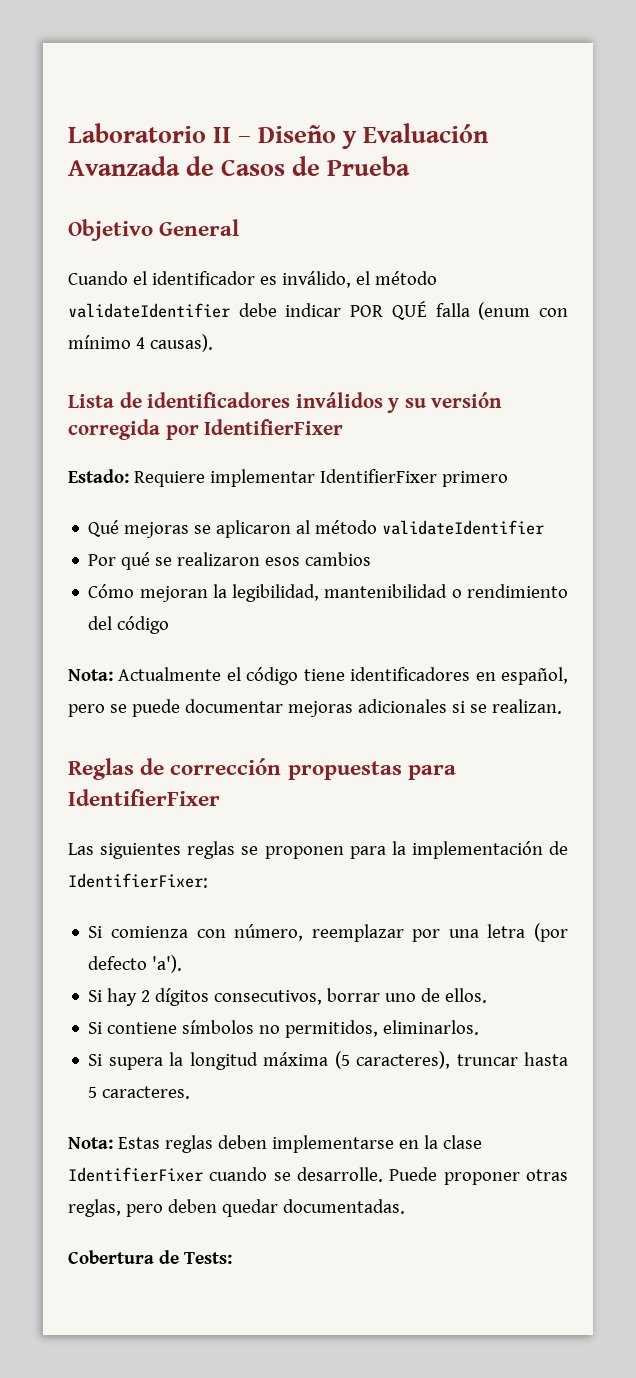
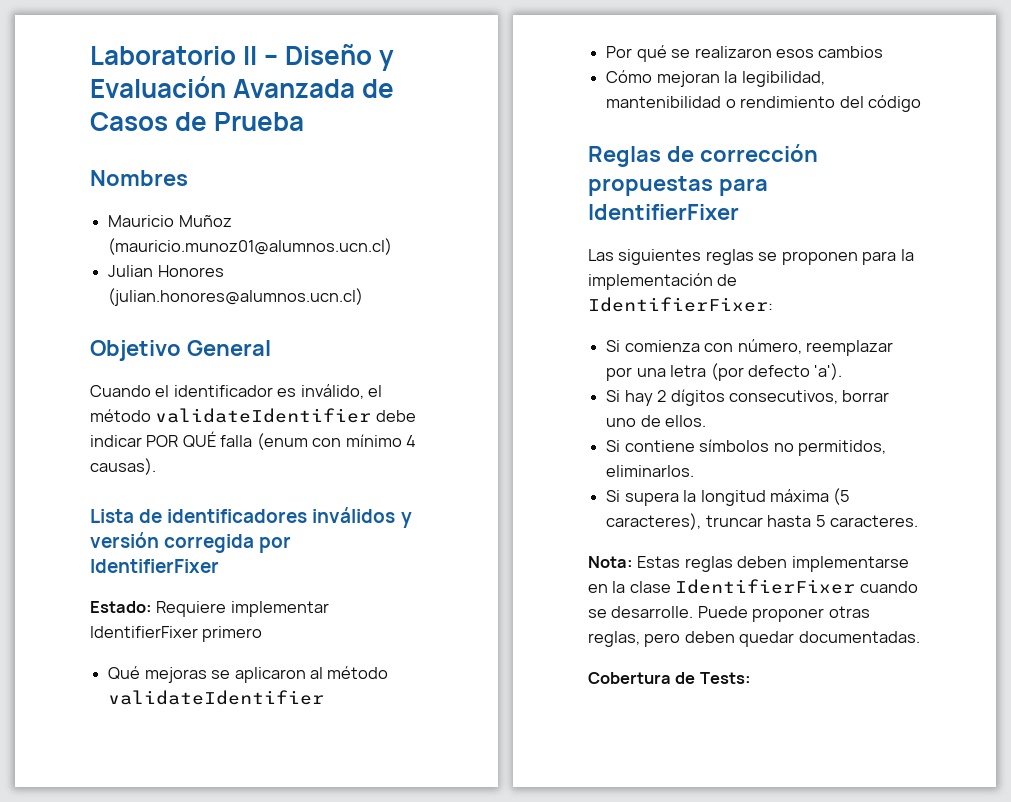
+ Nombres
+ Mauricio Muñoz (mauricio.munoz01@alumnos.ucn.cl)
+ Julian Honores (julian.honores@alumnos.ucn.cl)
- Lista de identificadores inválidos y su versión corregida por IdentifierFixer
+ Lista de identificadores inválidos y versión corregida por IdentifierFixer
- Nota: Actualmente el código tiene identificadores en español, pero se puede documentar mejoras adicionales si se realizan.

